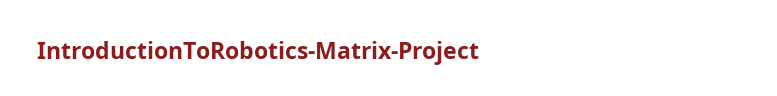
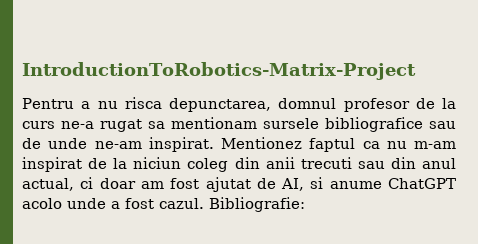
+ Pentru a nu risca depunctarea, domnul profesor de la curs ne-a rugat sa mentionam sursele bibliografice sau de unde ne-am inspirat. Mentionez faptul ca nu m-am inspirat de la niciun coleg din anii trecuti sau din anul actual, ci doar am fost ajutat de AI, si anume ChatGPT acolo unde a fost cazul. Bibliografie:

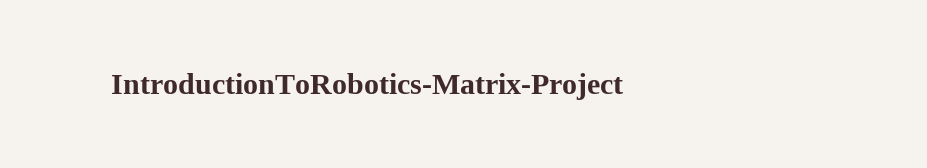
- Pentru a nu risca depunctarea, domnul profesor de la curs ne-a rugat sa mentionam sursele bibliografice sau de unde ne-am inspirat. Mentionez faptul ca nu m-am inspirat de la niciun coleg din anii trecuti sau din anul actual, ci doar am fost ajutat de AI, si anume ChatGPT acolo unde a fost cazul. Bibliografie:

